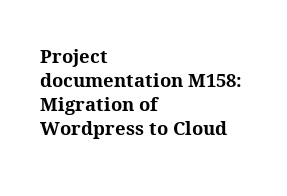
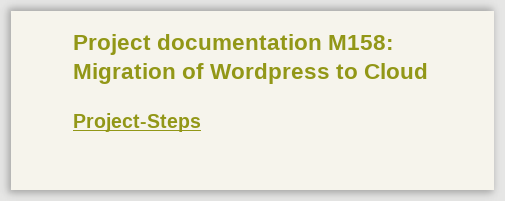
+ Project-Steps

